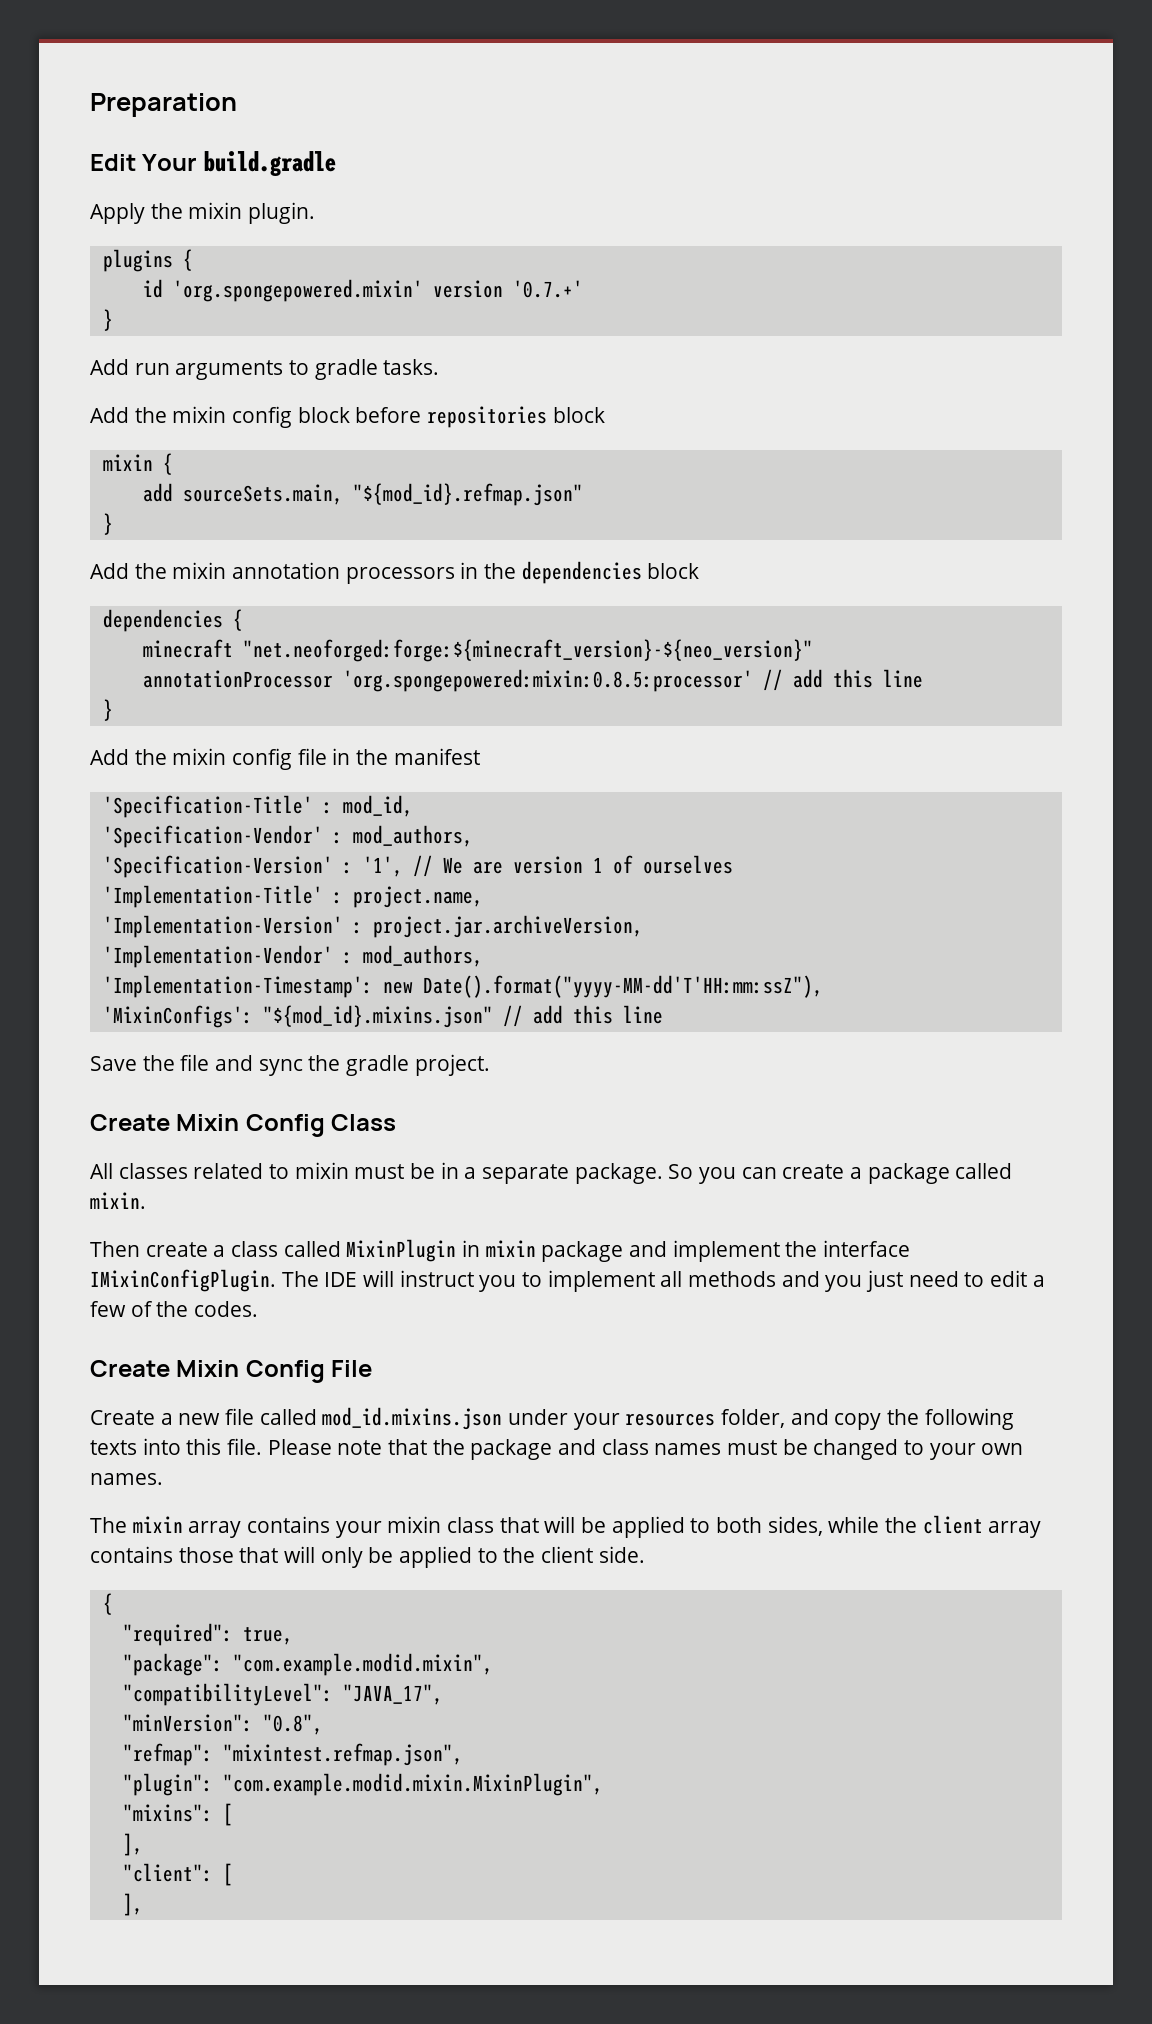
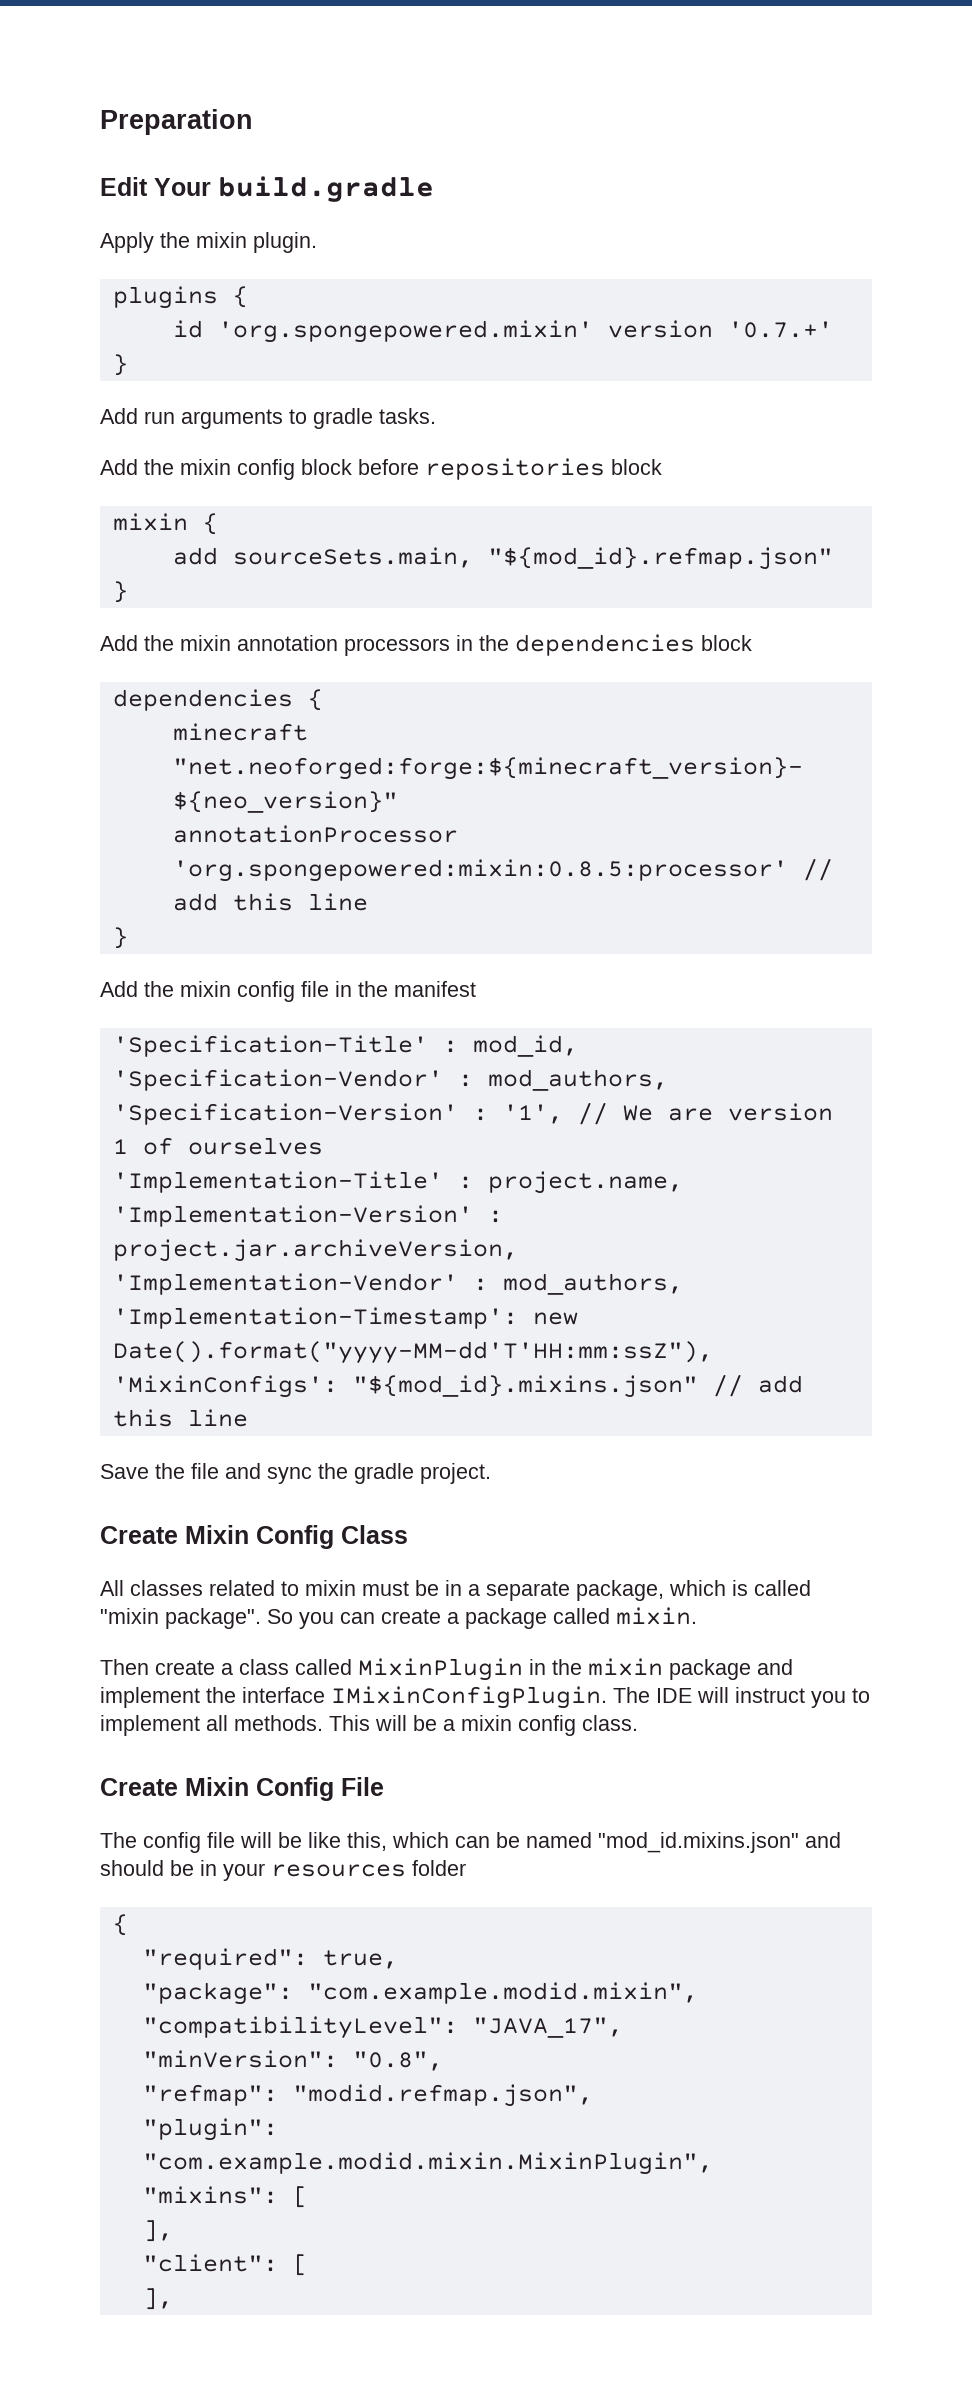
- All classes related to mixin must be in a separate package.
+ All classes related to mixin must be in a separate package, which is called "mixin package".
- Then create a class called MixinPlugin in mixin package and implement the interface IMixinConfigPlugin.
+ Then create a class called MixinPlugin in the mixin package and implement the interface IMixinConfigPlugin.
- The IDE will instruct you to implement all methods and you just need to edit a few of the codes.
+ The IDE will instruct you to implement all methods. This will be a mixin config class.
  Create Mixin Config File
- Create a new file called mod_id.mixins.json under your resources folder, and copy the following texts into this file. Please note that the package and class names must be changed to your own names.
- The mixin array contains your mixin class that will be applied to both sides, while the client array contains those that will only be applied to the client side.
+ The config file will be like this, which can be named "mod_id.mixins.json" and should be in your resources folder
- "refmap": "mixintest.refmap.json",
+ "refmap": "modid.refmap.json",

